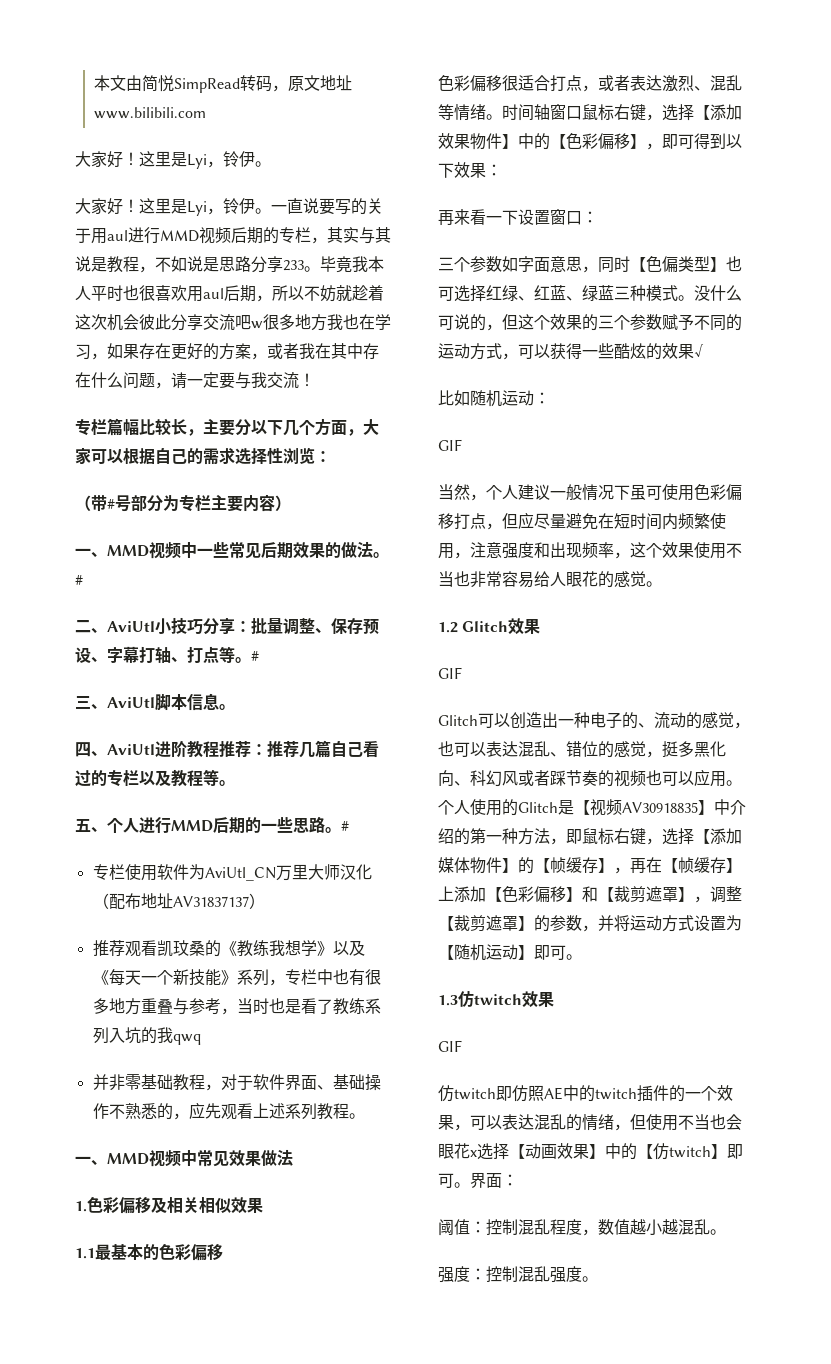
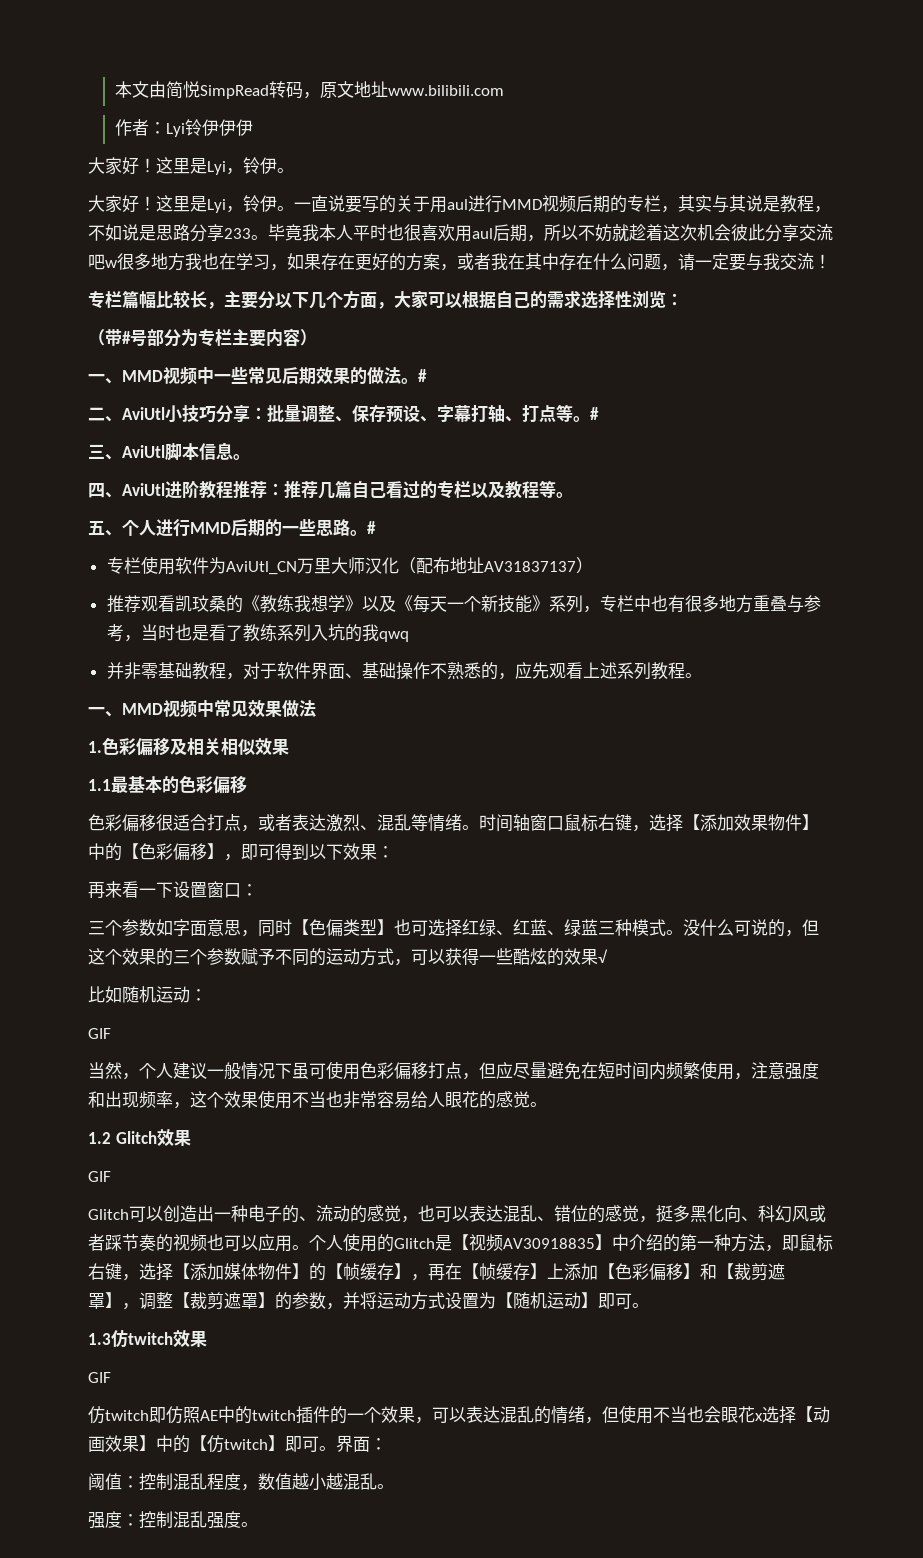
+ 作者：Lyi铃伊伊伊

